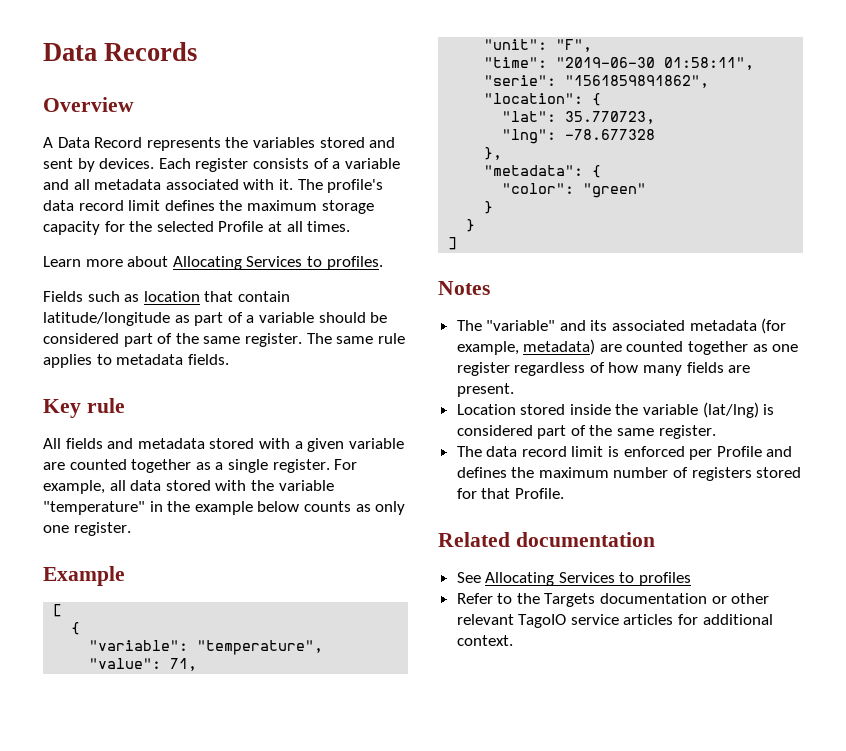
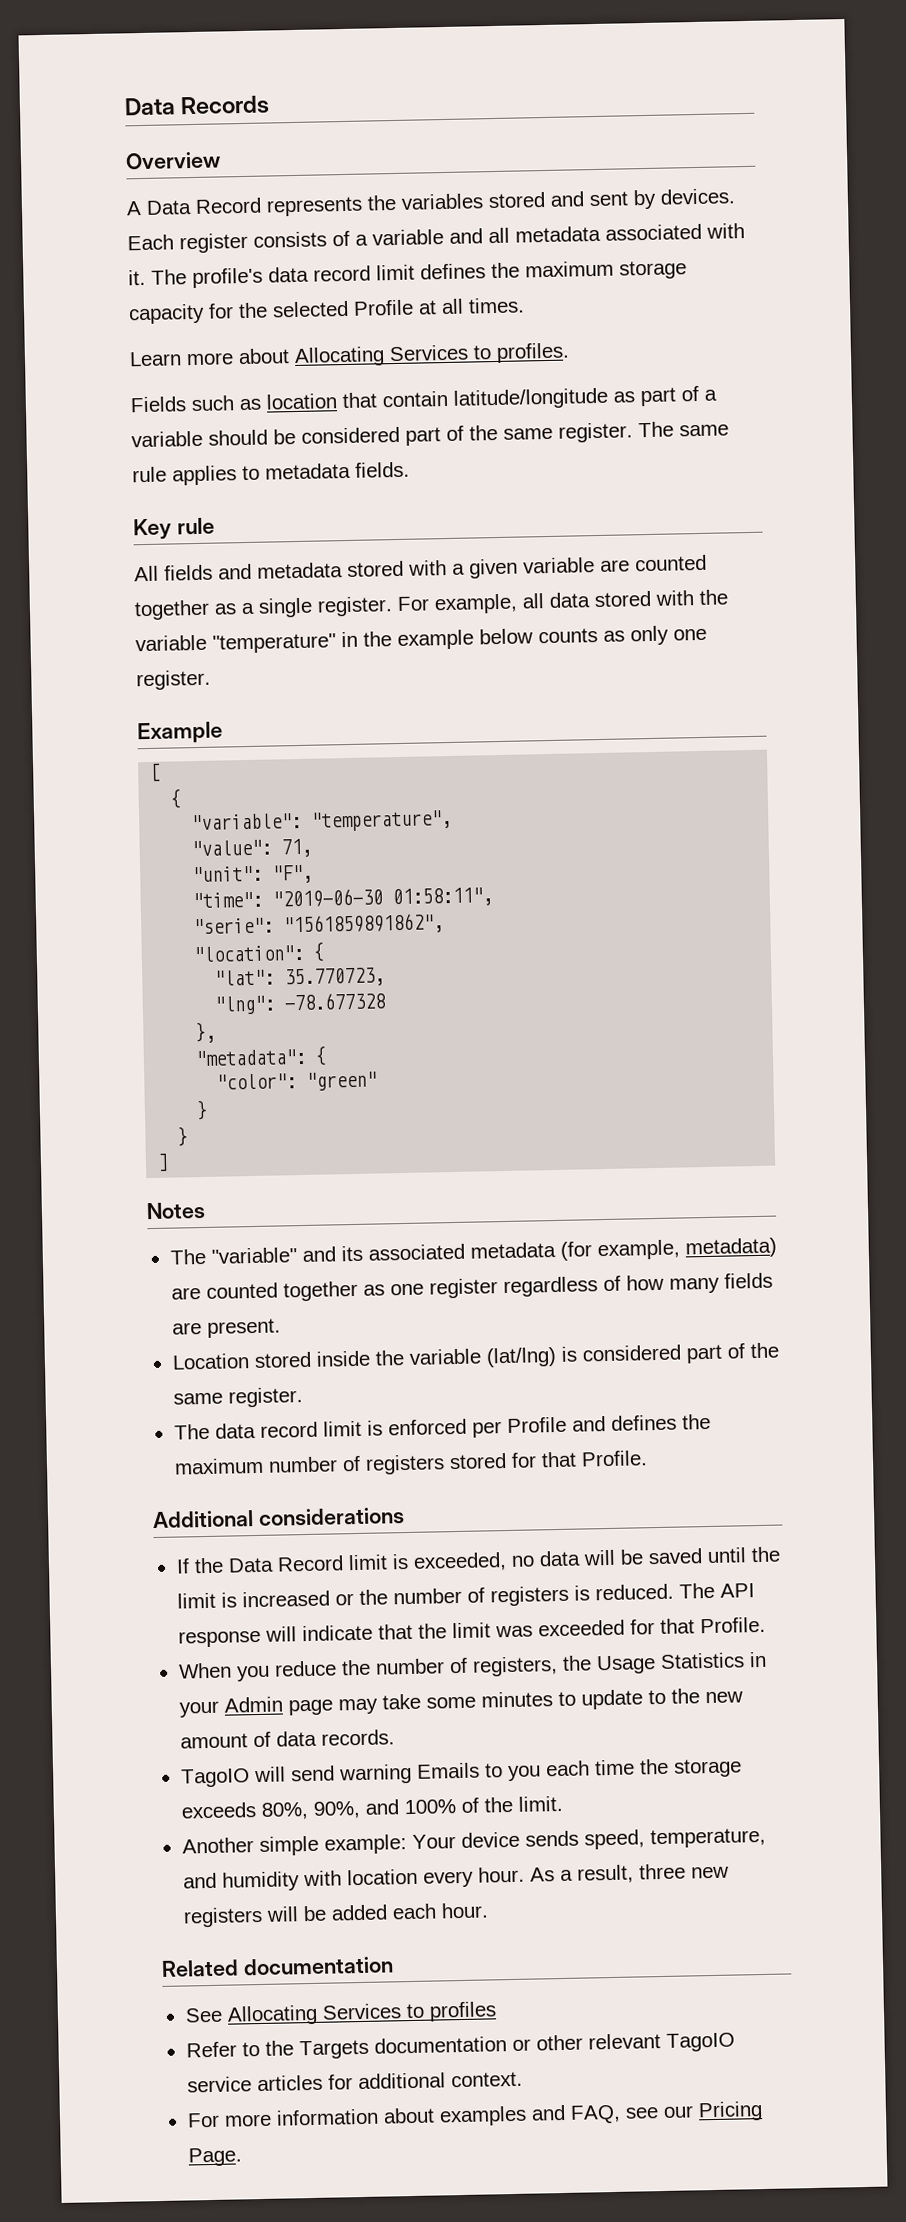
+ Additional considerations
+ If the Data Record limit is exceeded, no data will be saved until the limit is increased or the number of registers is reduced. The API response will indicate that the limit was exceeded for that Profile.
+ When you reduce the number of registers, the Usage Statistics in your Admin page may take some minutes to update to the new amount of data records.
+ TagoIO will send warning Emails to you each time the storage exceeds 80%, 90%, and 100% of the limit.
+ Another simple example: Your device sends speed, temperature, and humidity with location every hour. As a result, three new registers will be added each hour.
+ For more information about examples and FAQ, see our Pricing Page.

